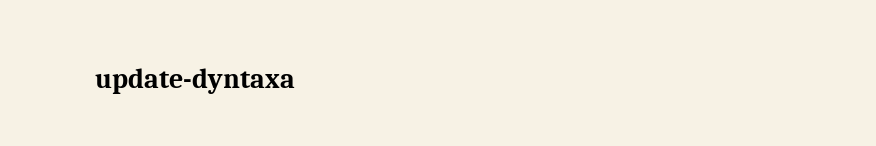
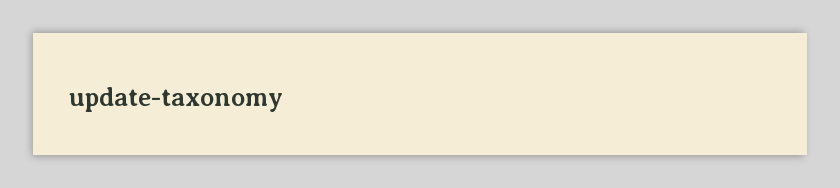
- update-dyntaxa
+ update-taxonomy

